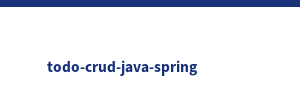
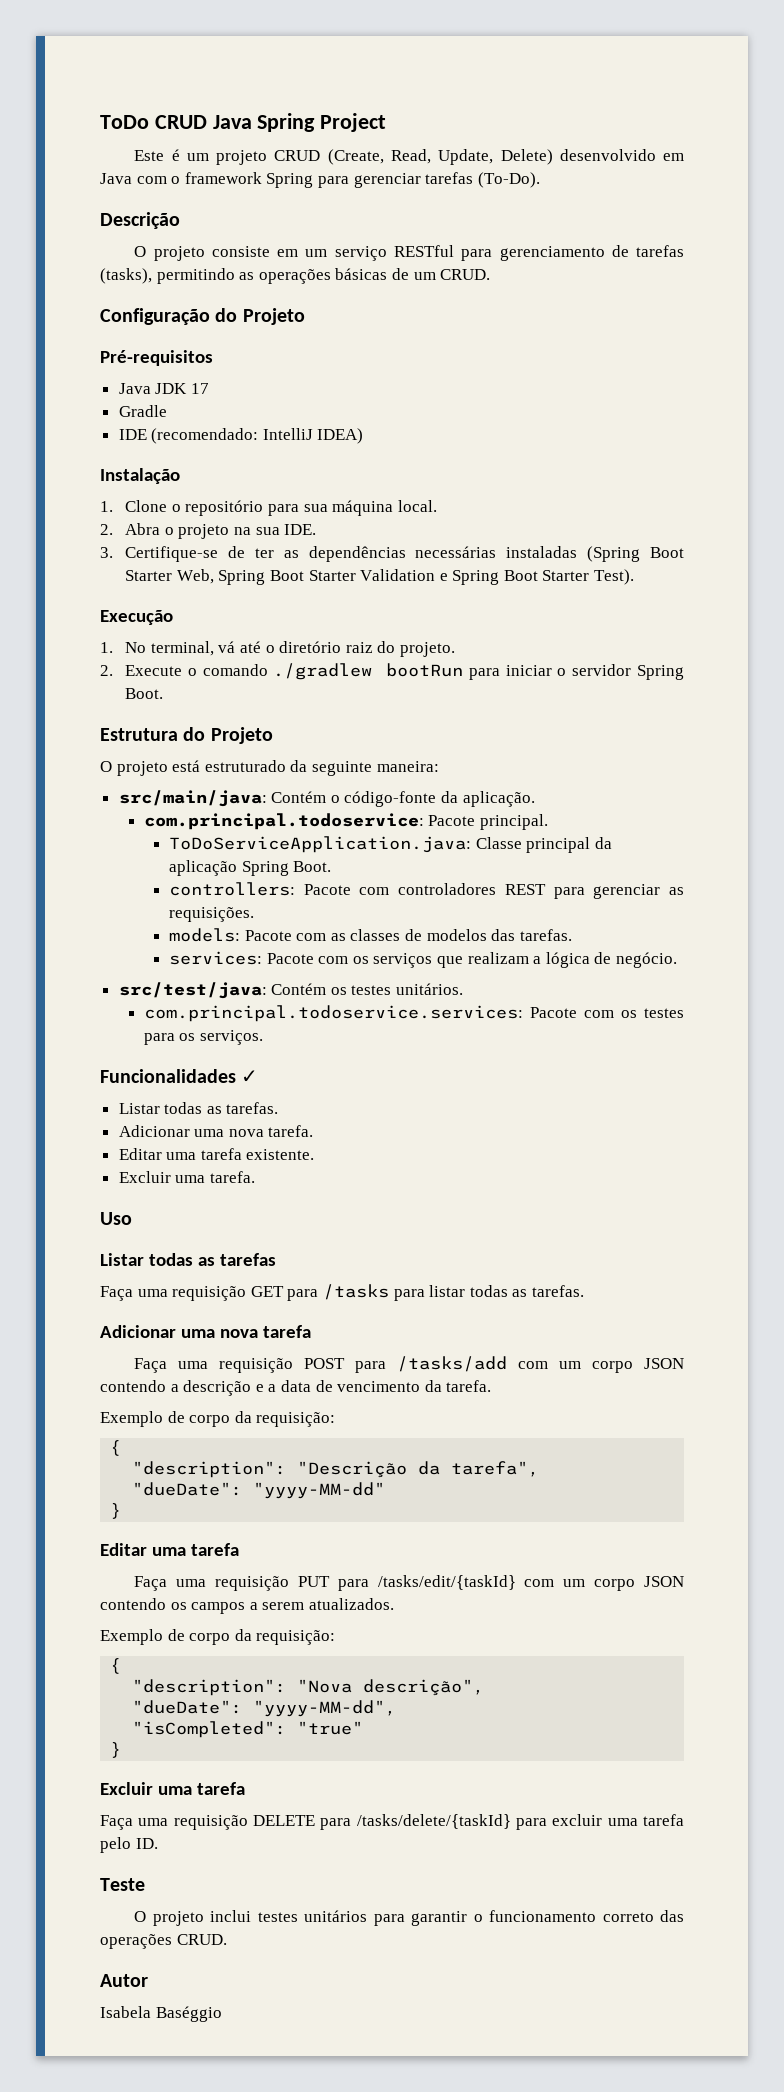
- todo-crud-java-spring
+ ToDo CRUD Java Spring Project
+ Este é um projeto CRUD (Create, Read, Update, Delete) desenvolvido em Java com o framework Spring para gerenciar tarefas (To-Do).
+ Descrição
+ O projeto consiste em um serviço RESTful para gerenciamento de tarefas (tasks), permitindo as operações básicas de um CRUD.
+ Configuração do Projeto
+ Pré-requisitos
+ Java JDK 17
+ Gradle
+ IDE (recomendado: IntelliJ IDEA)
+ Instalação
+ 1. Clone o repositório para sua máquina local.
+ 2. Abra o projeto na sua IDE.
+ 3. Certifique-se de ter as dependências necessárias instaladas (Spring Boot Starter Web, Spring Boot Starter Validation e Spring Boot Starter Test).
+ Execução
+ 1. No terminal, vá até o diretório raiz do projeto.
+ 2. Execute o comando ./gradlew bootRun para iniciar o servidor Spring Boot.
+ Estrutura do Projeto
+ O projeto está estruturado da seguinte maneira:
+ src/main/java: Contém o código-fonte da aplicação.
+ com.principal.todoservice: Pacote principal.
+ ToDoServiceApplication.java: Classe principal da aplicação Spring Boot.
+ controllers: Pacote com controladores REST para gerenciar as requisições.
+ models: Pacote com as classes de modelos das tarefas.
+ services: Pacote com os serviços que realizam a lógica de negócio.
+ src/test/java: Contém os testes unitários.
+ com.principal.todoservice.services: Pacote com os testes para os serviços.
+ Funcionalidades ✓
+ Listar todas as tarefas.
+ Adicionar uma nova tarefa.
+ Editar uma tarefa existente.
+ Excluir uma tarefa.
+ Uso
+ Listar todas as tarefas
+ Faça uma requisição GET para /tasks para listar todas as tarefas.
+ Adicionar uma nova tarefa
+ Faça uma requisição POST para /tasks/add com um corpo JSON contendo a descrição e a data de vencimento da tarefa.
+ Exemplo de corpo da requisição:
+ {
+ "description": "Descrição da tarefa",
+ "dueDate": "yyyy-MM-dd"
+ }
+ Editar uma tarefa
+ Faça uma requisição PUT para /tasks/edit/{taskId} com um corpo JSON contendo os campos a serem atualizados.
+ Exemplo de corpo da requisição:
+ {
+ "description": "Nova descrição",
+ "dueDate": "yyyy-MM-dd",
+ "isCompleted": "true"
+ }
+ Excluir uma tarefa
+ Faça uma requisição DELETE para /tasks/delete/{taskId} para excluir uma tarefa pelo ID.
+ Teste
+ O projeto inclui testes unitários para garantir o funcionamento correto das operações CRUD.
+ Autor
+ Isabela Baséggio

